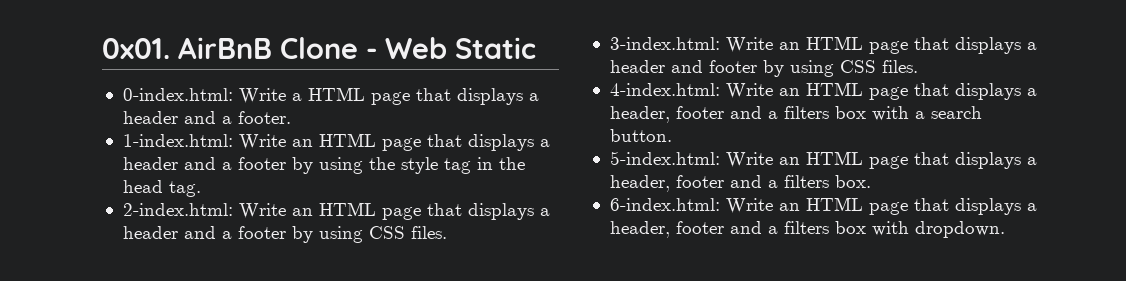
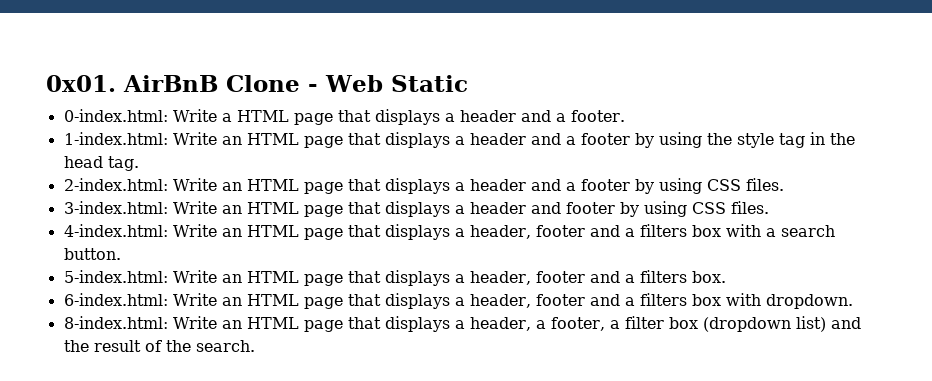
+ 8-index.html: Write an HTML page that displays a header, a footer, a filter box (dropdown list) and the result of the search.

